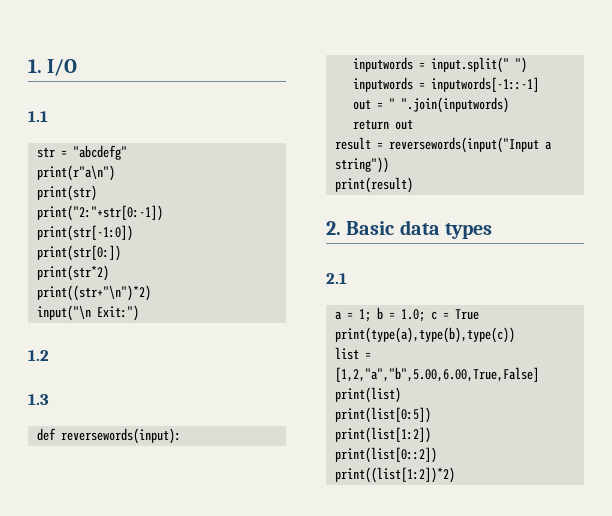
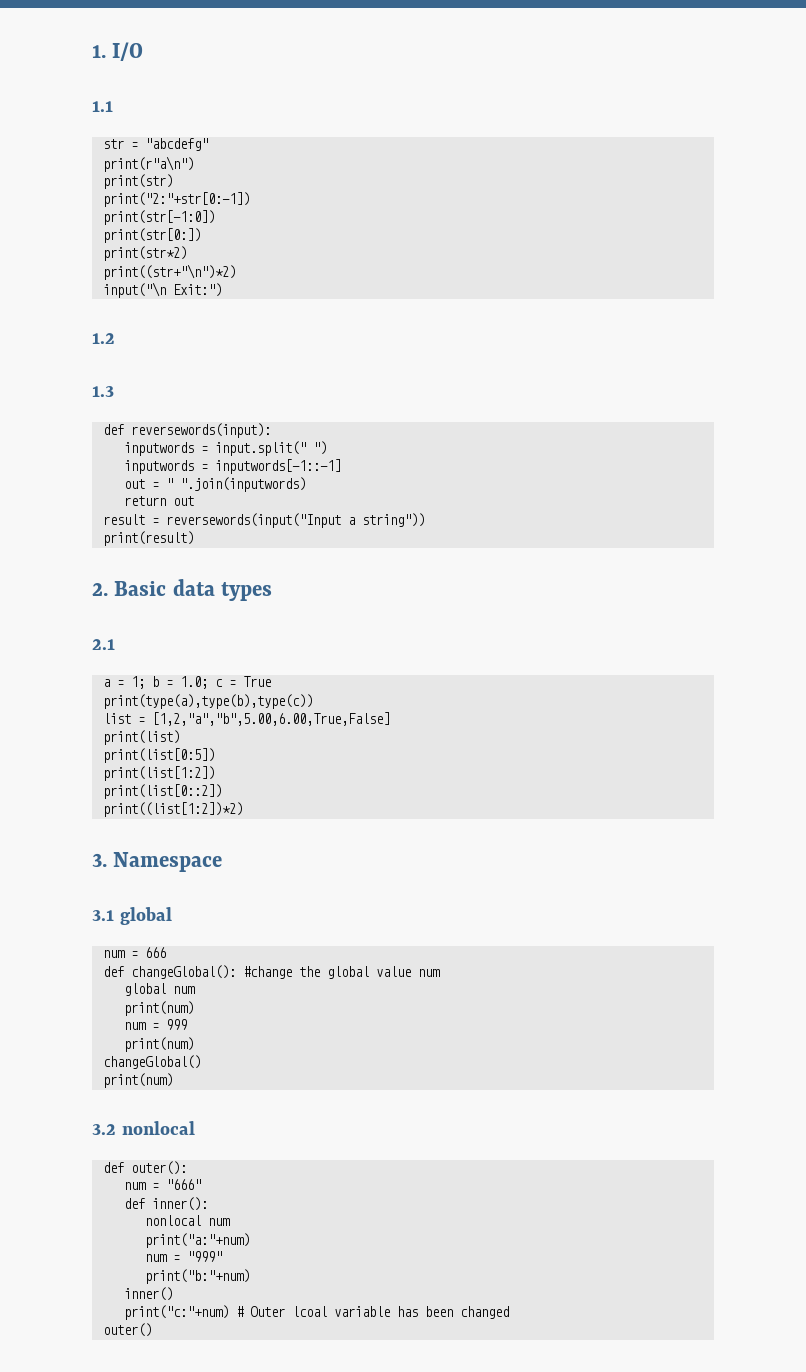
+ 3. Namespace
+ 3.1 global
+ num = 666
+ def changeGlobal(): #change the global value num
+ global num
+ print(num)
+ num = 999
+ print(num)
+ changeGlobal()
+ print(num)
+ 3.2 nonlocal
+ def outer():
+ num = "666"
+ def inner():
+ nonlocal num
+ print("a:"+num)
+ num = "999"
+ print("b:"+num)
+ inner()
+ print("c:"+num) # Outer lcoal variable has been changed
+ outer()

